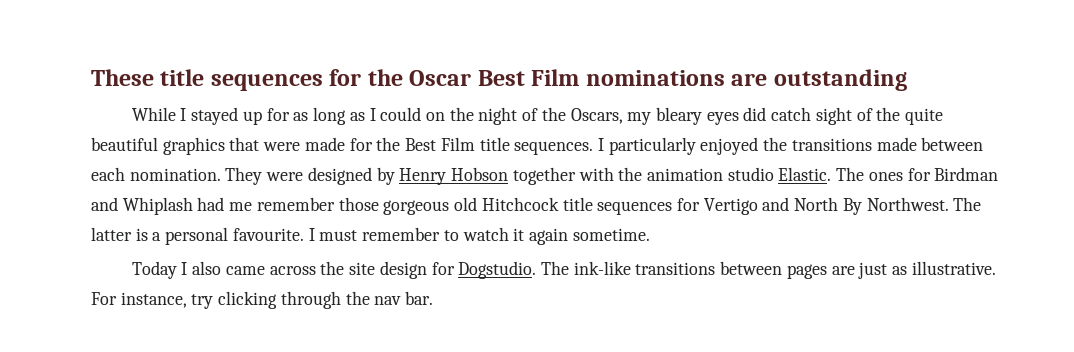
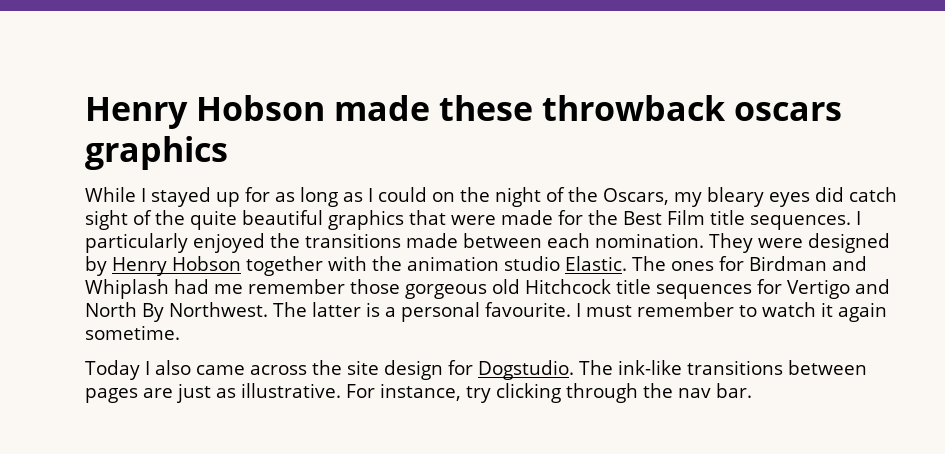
- These title sequences for the Oscar Best Film nominations are outstanding
+ Henry Hobson made these throwback oscars graphics

